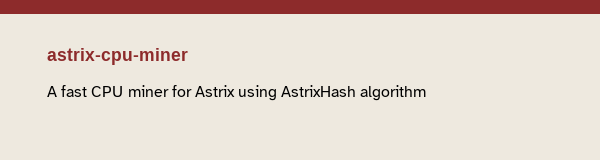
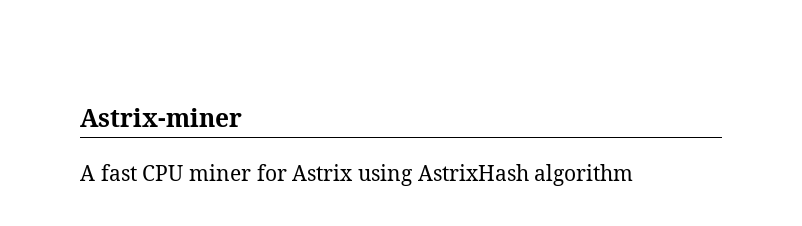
- astrix-cpu-miner
+ Astrix-miner

